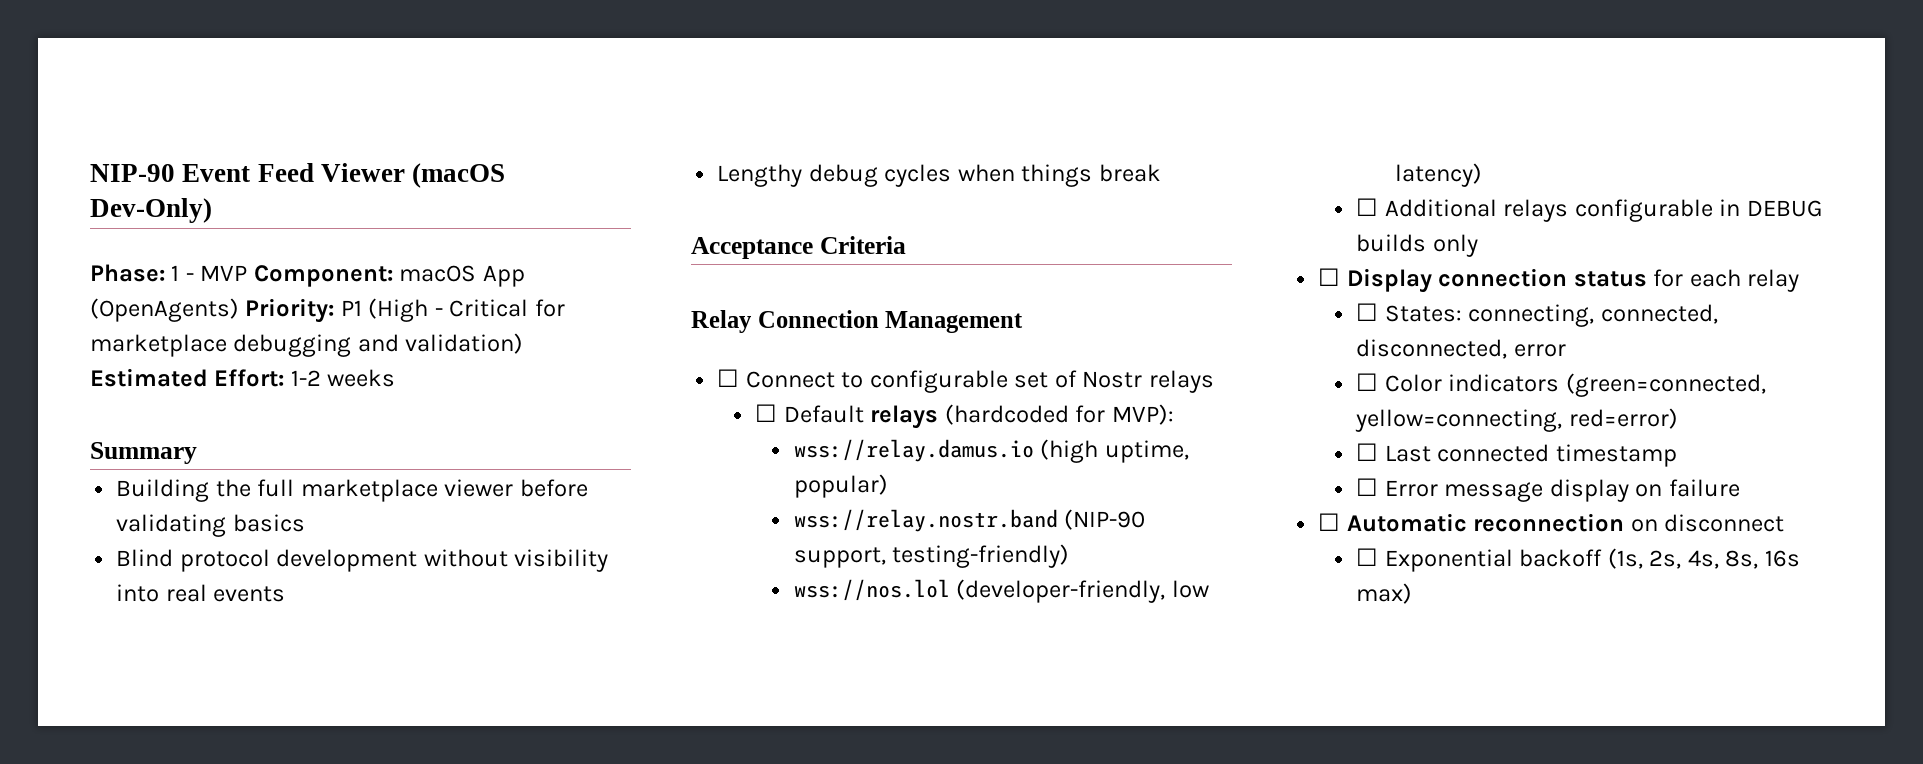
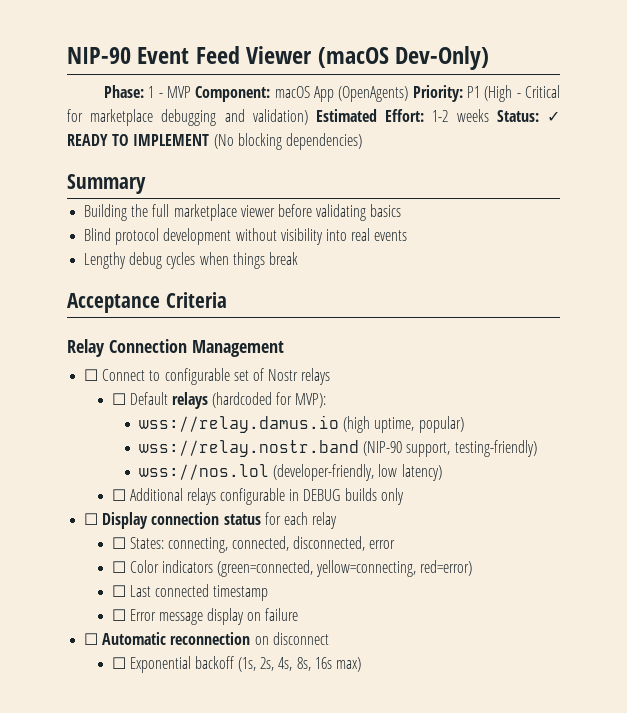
- Phase: 1 - MVP Component: macOS App (OpenAgents) Priority: P1 (High - Critical for marketplace debugging and validation) Estimated Effort: 1-2 weeks
+ Phase: 1 - MVP Component: macOS App (OpenAgents) Priority: P1 (High - Critical for marketplace debugging and validation) Estimated Effort: 1-2 weeks Status: ✓ READY TO IMPLEMENT (No blocking dependencies)

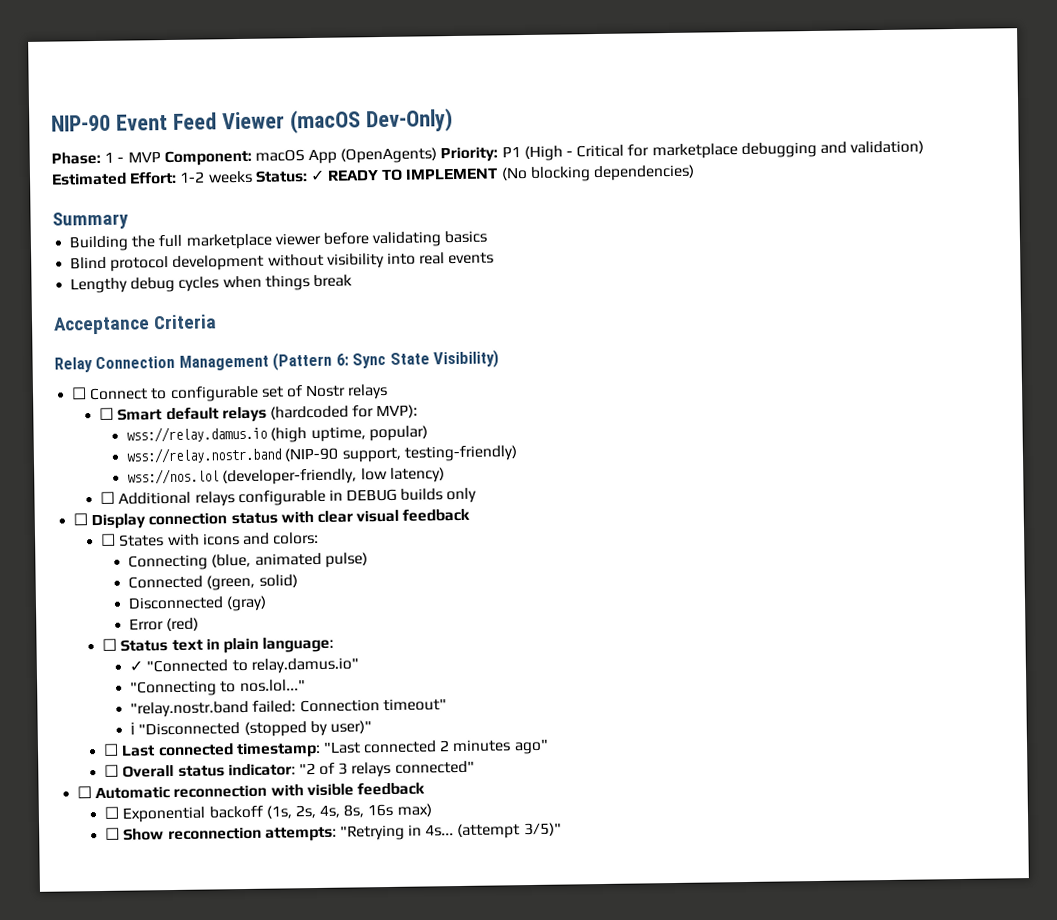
- Relay Connection Management
+ Relay Connection Management (Pattern 6: Sync State Visibility)
- ☐ Default relays (hardcoded for MVP):
+ ☐ Smart default relays (hardcoded for MVP):
- ☐ Display connection status for each relay
- ☐ States: connecting, connected, disconnected, error
- ☐ Color indicators (green=connected, yellow=connecting, red=error)
- ☐ Last connected timestamp
- ☐ Error message display on failure
+ ☐ Display connection status with clear visual feedback
+ ☐ States with icons and colors:
+ Connecting (blue, animated pulse)
+ Connected (green, solid)
+ Disconnected (gray)
+ Error (red)
+ ☐ Status text in plain language:
+ ✓ "Connected to relay.damus.io"
+ "Connecting to nos.lol..."
+ "relay.nostr.band failed: Connection timeout"
+ ℹ "Disconnected (stopped by user)"
+ ☐ Last connected timestamp: "Last connected 2 minutes ago"
+ ☐ Overall status indicator: "2 of 3 relays connected"
- ☐ Automatic reconnection on disconnect
+ ☐ Automatic reconnection with visible feedback
+ ☐ Show reconnection attempts: "Retrying in 4s... (attempt 3/5)"

